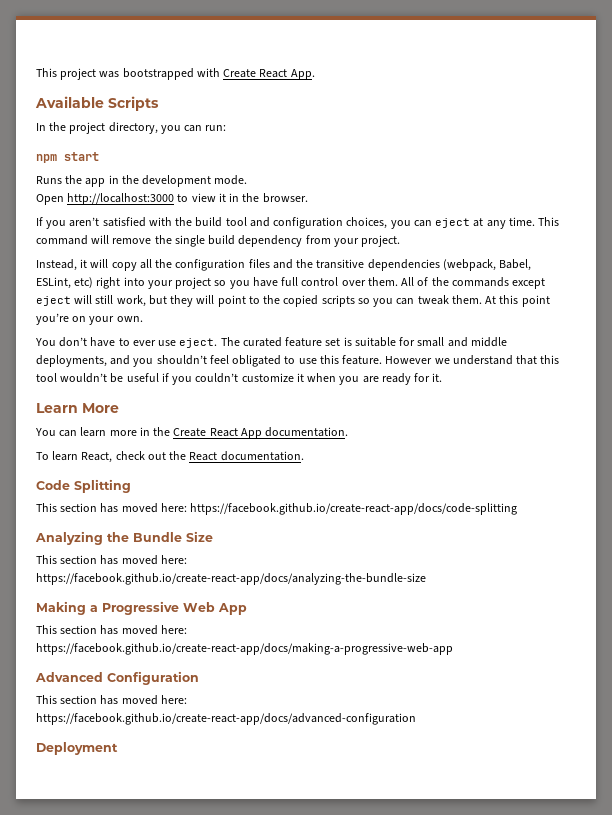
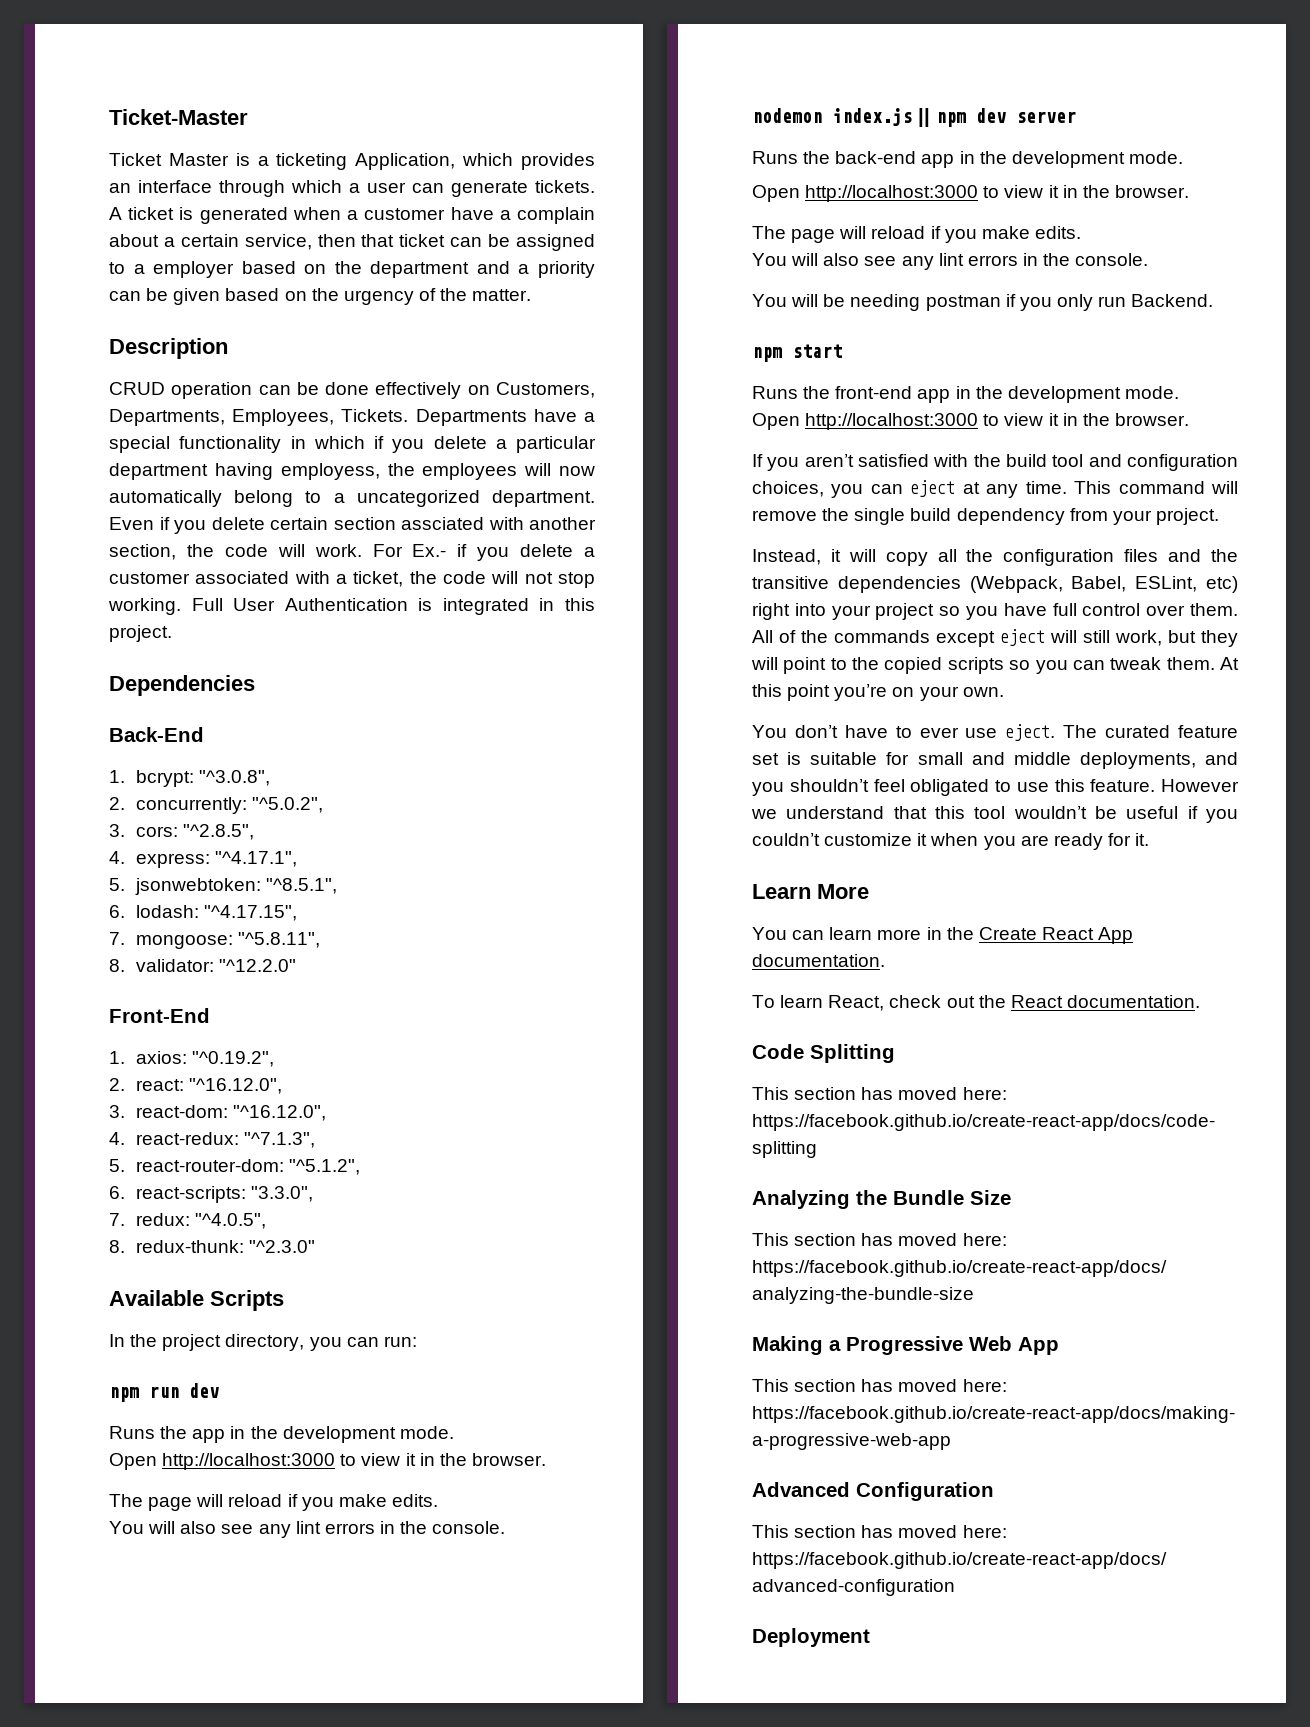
- This project was bootstrapped with Create React App.
+ Ticket-Master
+ Ticket Master is a ticketing Application, which provides an interface through which a user can generate tickets. A ticket is generated when a customer have a complain about a certain service, then that ticket can be assigned to a employer based on the department and a priority can be given based on the urgency of the matter.
+ Description
+ CRUD operation can be done effectively on Customers, Departments, Employees, Tickets. Departments have a special functionality in which if you delete a particular department having employess, the employees will now automatically belong to a uncategorized department. Even if you delete certain section assciated with another section, the code will work. For Ex.- if you delete a customer associated with a ticket, the code will not stop working. Full User Authentication is integrated in this project.
+ Dependencies
+ Back-End
+ 1. bcrypt: "^3.0.8",
+ 2. concurrently: "^5.0.2",
+ 3. cors: "^2.8.5",
+ 4. express: "^4.17.1",
+ 5. jsonwebtoken: "^8.5.1",
+ 6. lodash: "^4.17.15",
+ 7. mongoose: "^5.8.11",
+ 8. validator: "^12.2.0"
+ Front-End
+ 1. axios: "^0.19.2",
+ 2. react: "^16.12.0",
+ 3. react-dom: "^16.12.0",
+ 4. react-redux: "^7.1.3",
+ 5. react-router-dom: "^5.1.2",
+ 6. react-scripts: "3.3.0",
+ 7. redux: "^4.0.5",
+ 8. redux-thunk: "^2.3.0"
+ npm run dev
+ Runs the app in the development mode.
+ Open http://localhost:3000 to view it in the browser.
+ The page will reload if you make edits.
+ You will also see any lint errors in the console.
+ nodemon index.js || npm dev server
+ Runs the back-end app in the development mode.
+ Open http://localhost:3000 to view it in the browser.
+ The page will reload if you make edits.
+ You will also see any lint errors in the console.
+ You will be needing postman if you only run Backend.
- Runs the app in the development mode.
+ Runs the front-end app in the development mode.
- Instead, it will copy all the configuration files and the transitive dependencies (webpack, Babel, ESLint, etc) right into your project so you have full control over them.
+ Instead, it will copy all the configuration files and the transitive dependencies (Webpack, Babel, ESLint, etc) right into your project so you have full control over them.

